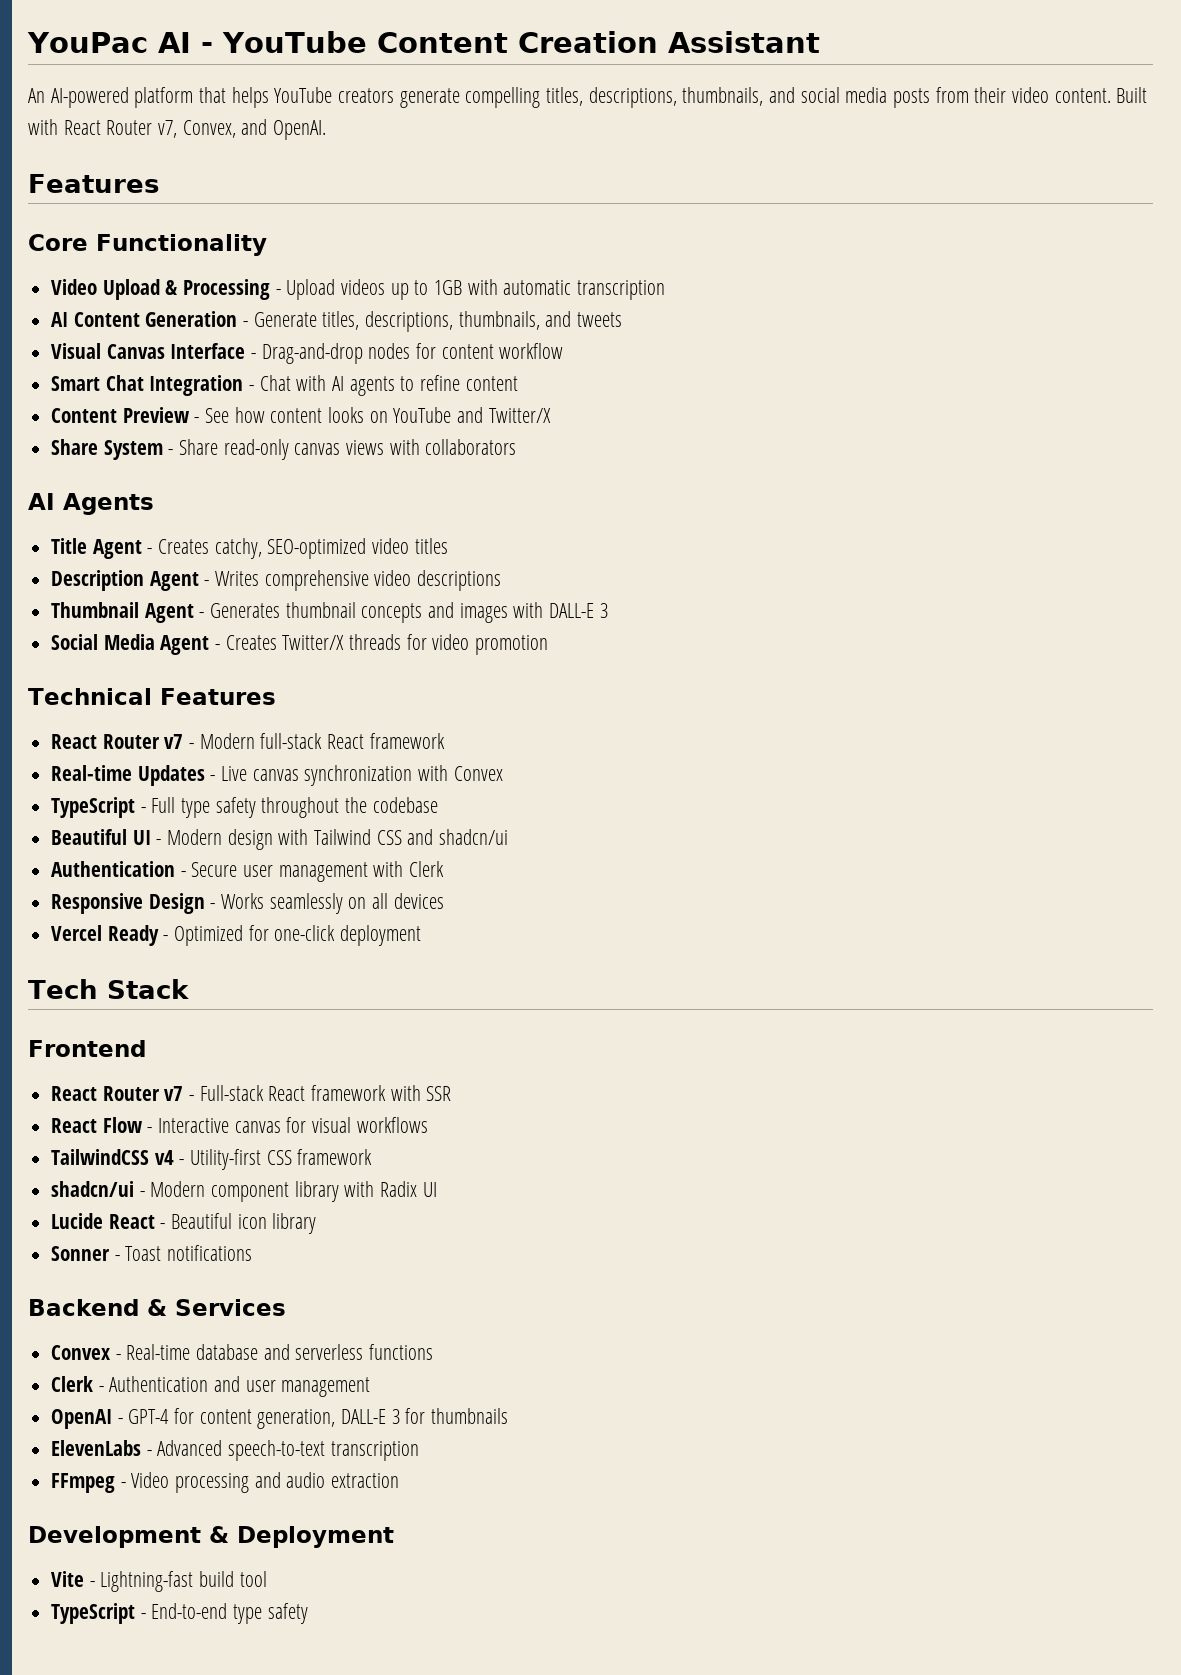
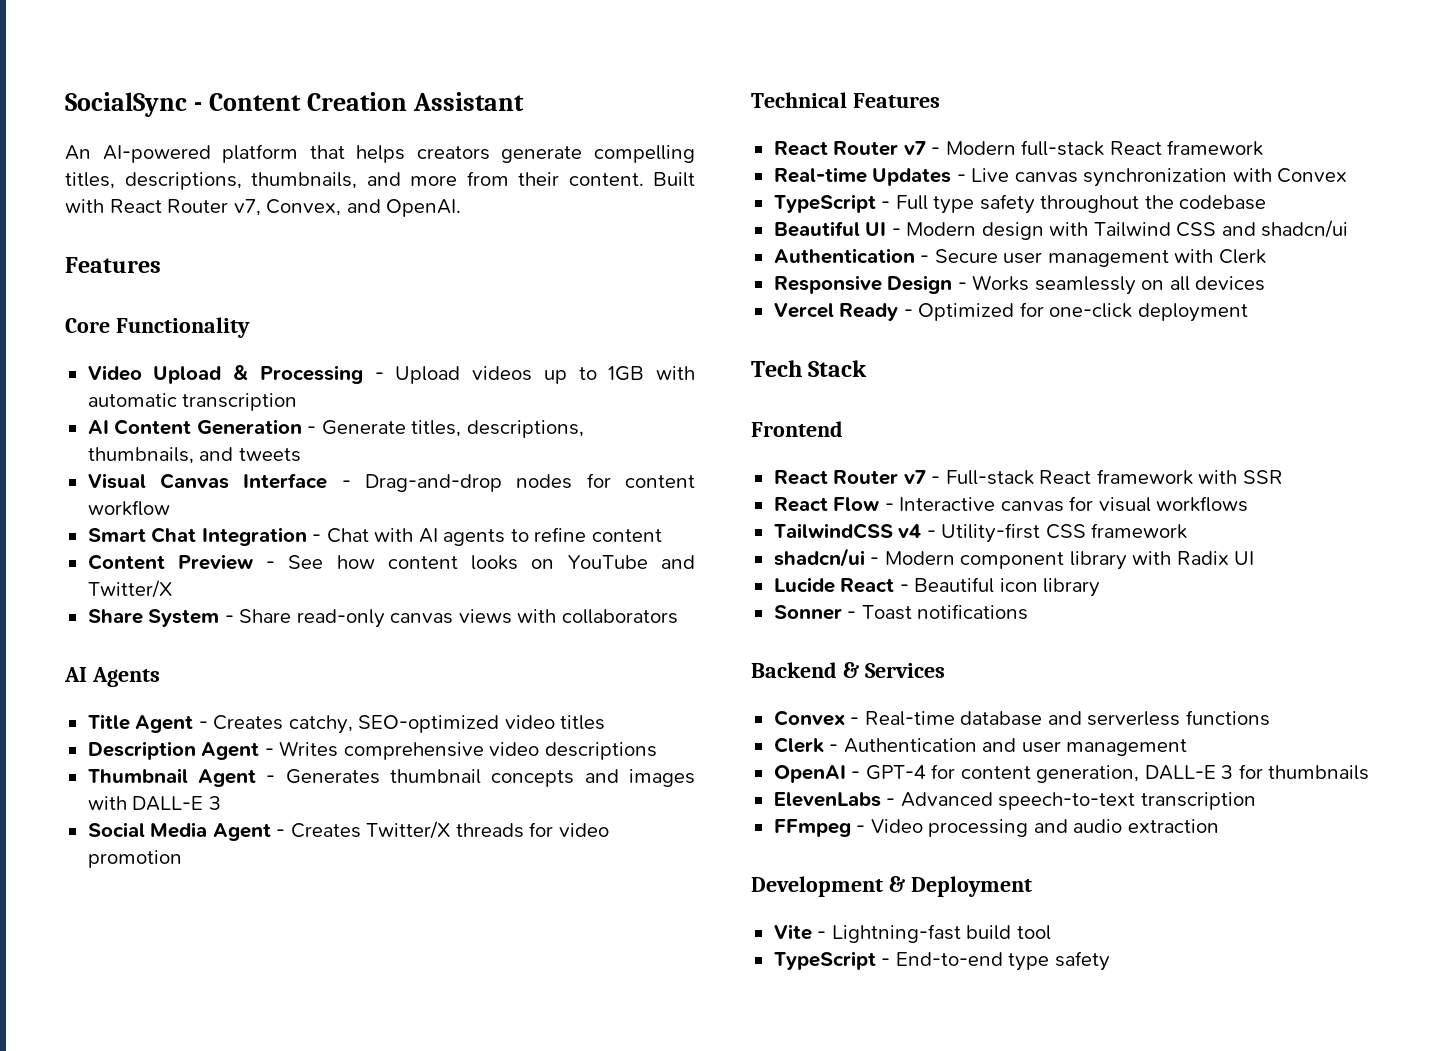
- YouPac AI - YouTube Content Creation Assistant
+ SocialSync - Content Creation Assistant
- An AI-powered platform that helps YouTube creators generate compelling titles, descriptions, thumbnails, and social media posts from their video content.
+ An AI-powered platform that helps creators generate compelling titles, descriptions, thumbnails, and more from their content.

